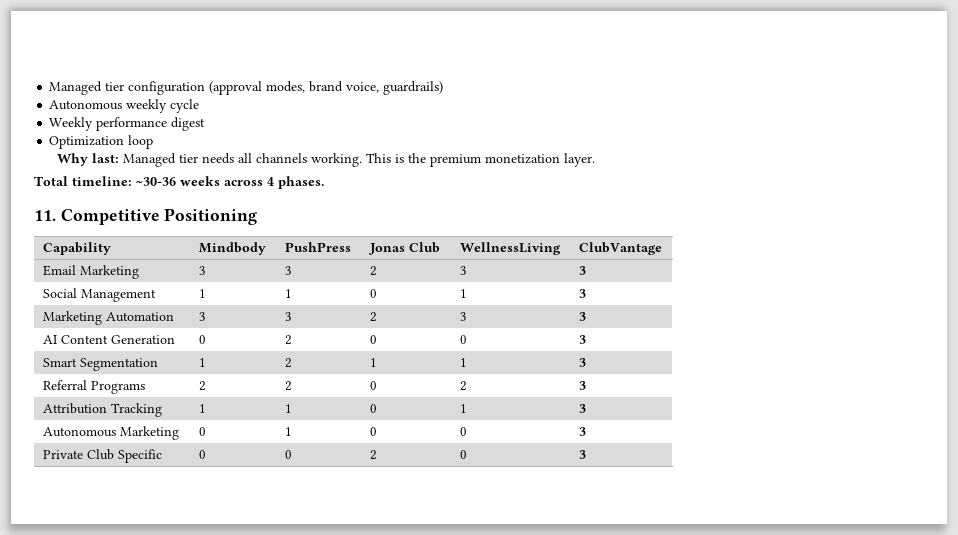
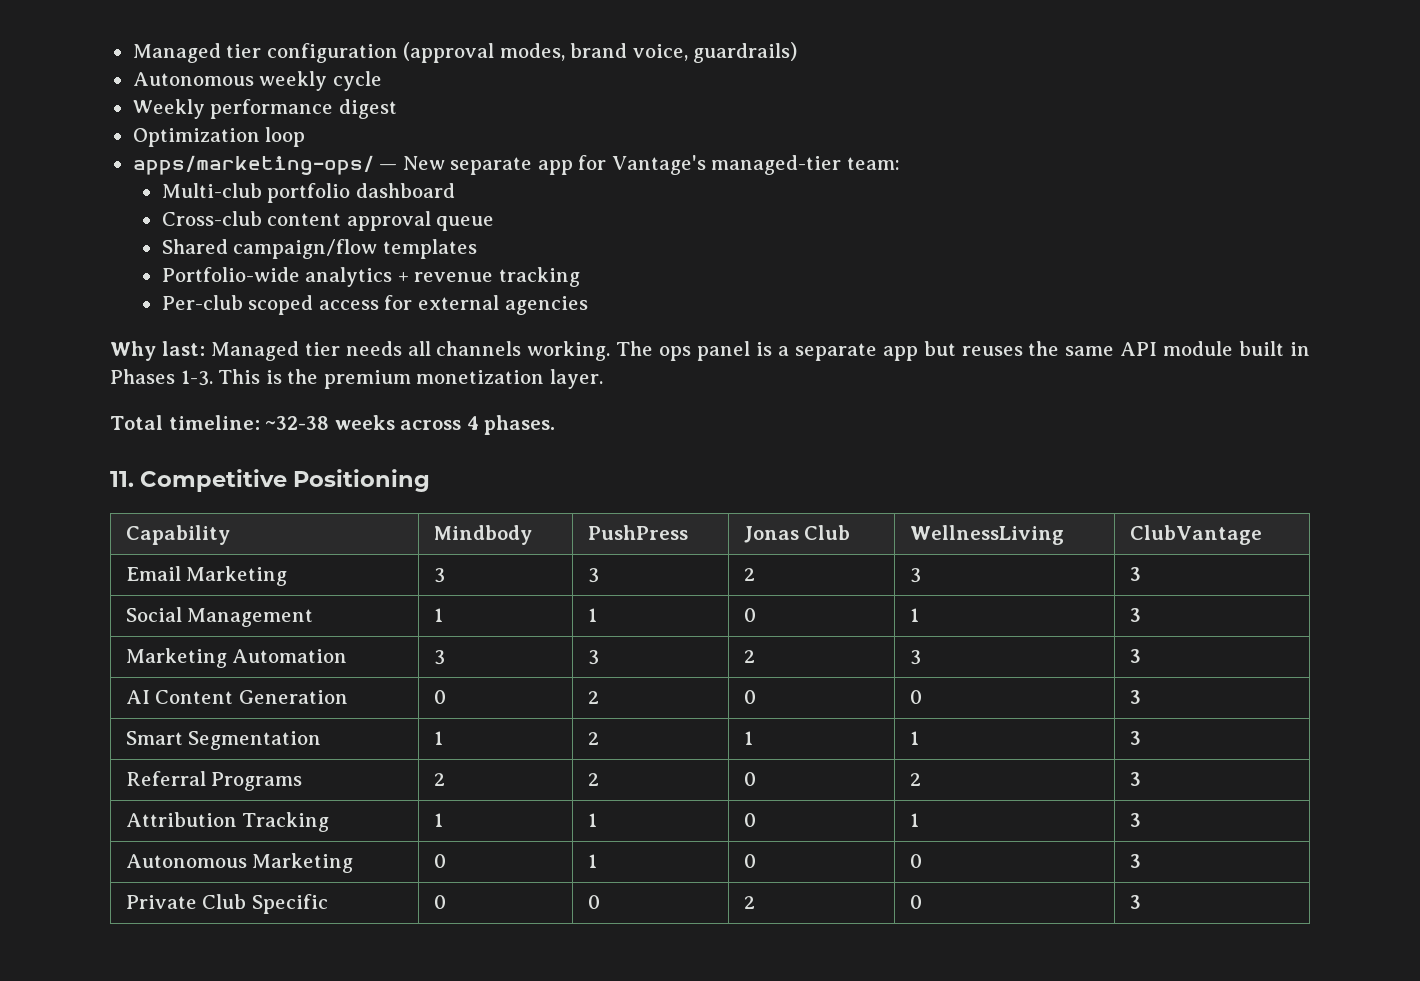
+ apps/marketing-ops/ — New separate app for Vantage's managed-tier team:
+ Multi-club portfolio dashboard
+ Cross-club content approval queue
+ Shared campaign/flow templates
+ Portfolio-wide analytics + revenue tracking
+ Per-club scoped access for external agencies
+ The ops panel is a separate app but reuses the same API module built in Phases 1-3.
- Total timeline: ~30-36 weeks across 4 phases.
+ Total timeline: ~32-38 weeks across 4 phases.

